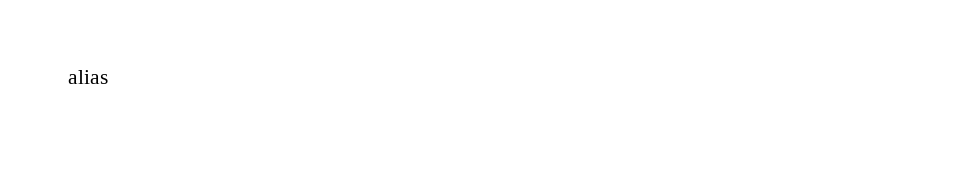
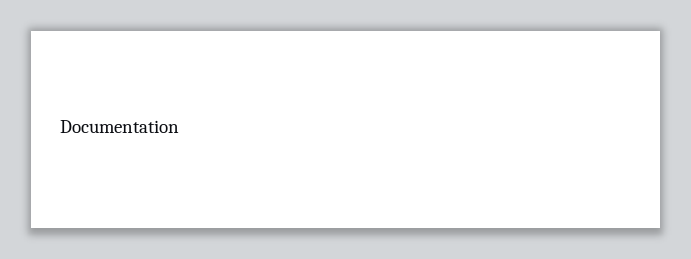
- alias
+ Documentation

